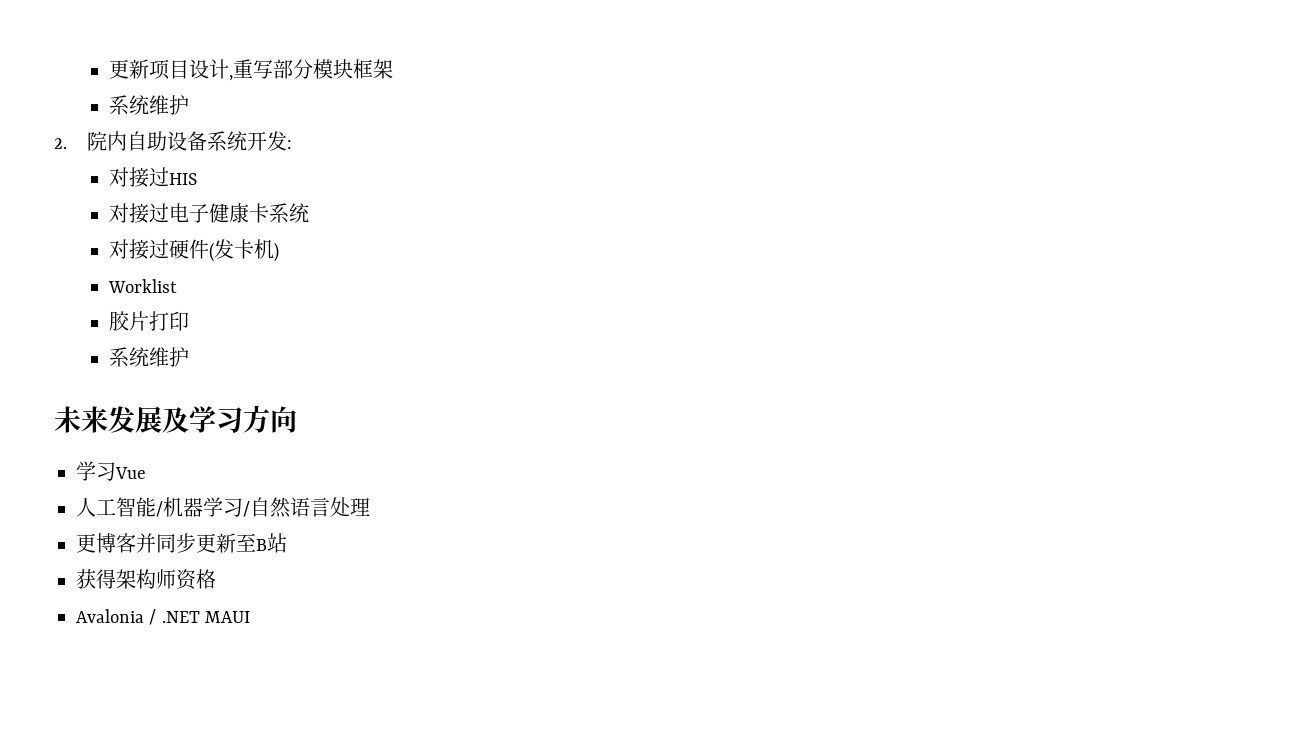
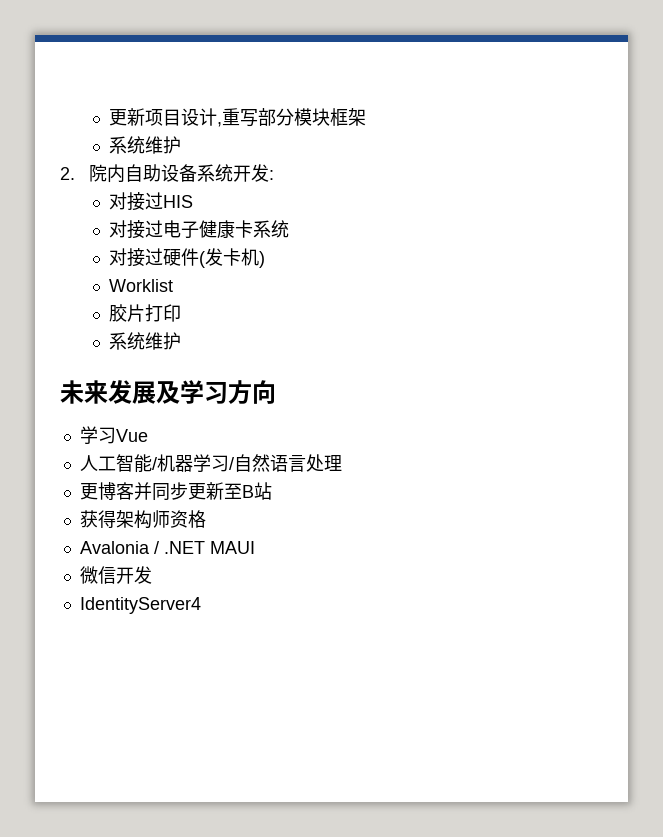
+ 微信开发
+ IdentityServer4

